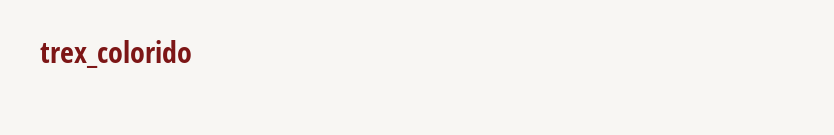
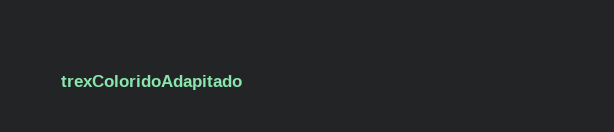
- trex_colorido
+ trexColoridoAdapitado

